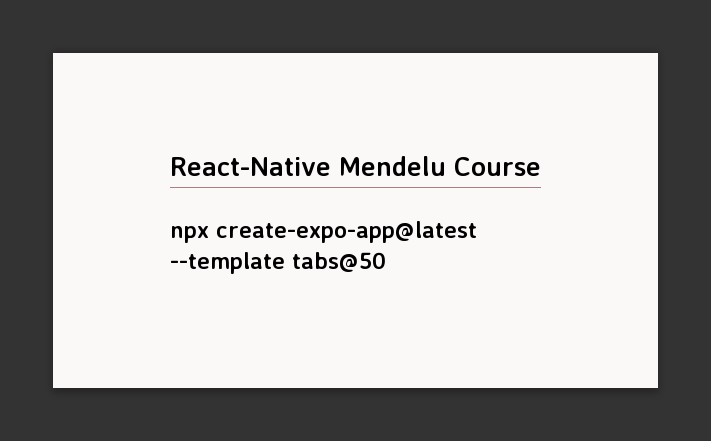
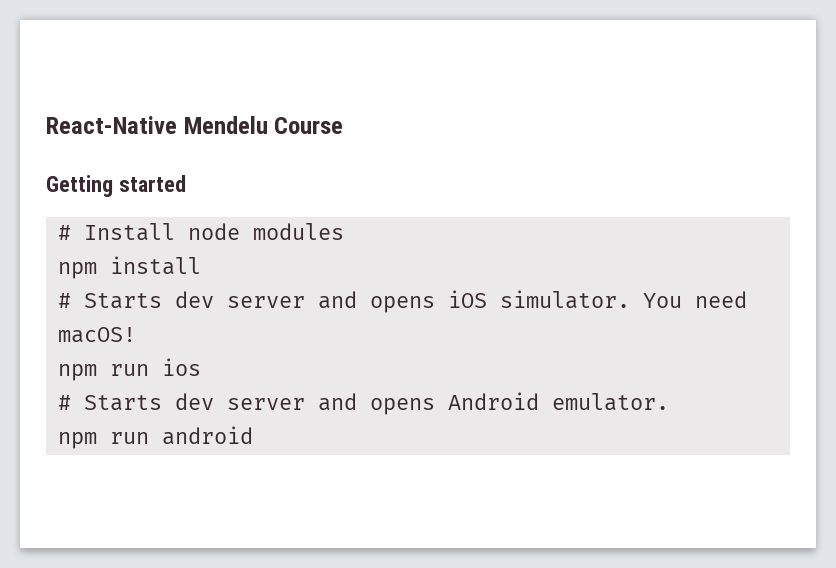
- npx create-expo-app@latest --template tabs@50
+ Getting started
+ # Install node modules
+ npm install
+ # Starts dev server and opens iOS simulator. You need macOS!
+ npm run ios
+ # Starts dev server and opens Android emulator.
+ npm run android

